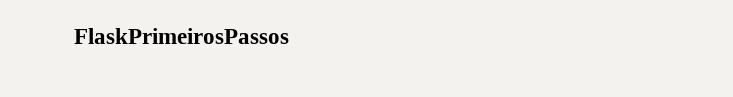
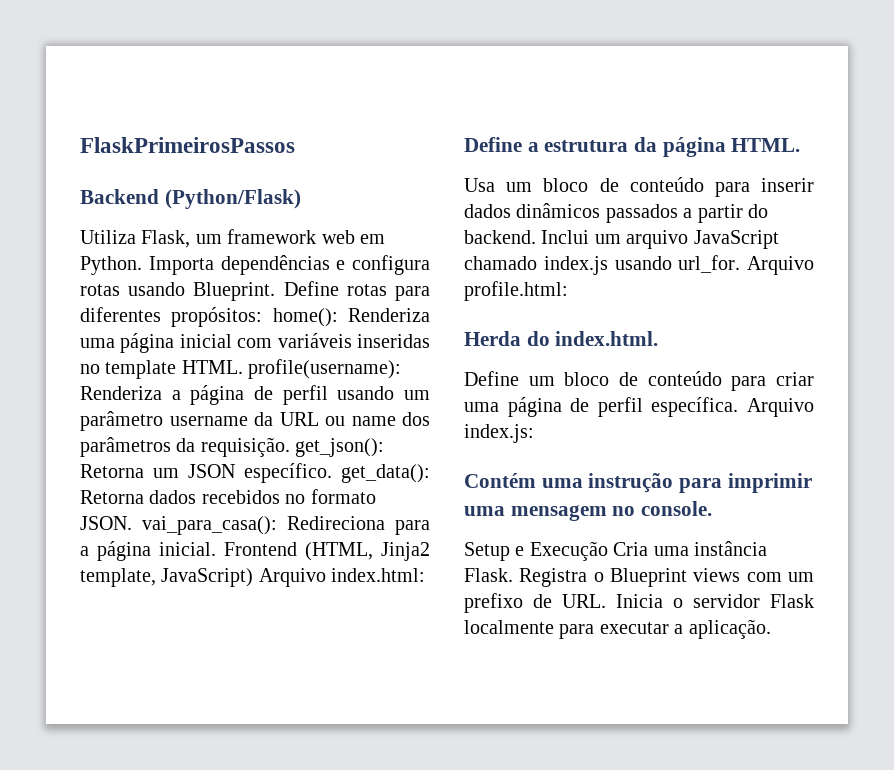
+ Backend (Python/Flask)
+ Utiliza Flask, um framework web em Python. Importa dependências e configura rotas usando Blueprint. Define rotas para diferentes propósitos: home(): Renderiza uma página inicial com variáveis inseridas no template HTML. profile(username): Renderiza a página de perfil usando um parâmetro username da URL ou name dos parâmetros da requisição. get_json(): Retorna um JSON específico. get_data(): Retorna dados recebidos no formato JSON. vai_para_casa(): Redireciona para a página inicial. Frontend (HTML, Jinja2 template, JavaScript) Arquivo index.html:
+ Define a estrutura da página HTML.
+ Usa um bloco de conteúdo para inserir dados dinâmicos passados a partir do backend. Inclui um arquivo JavaScript chamado index.js usando url_for. Arquivo profile.html:
+ Herda do index.html.
+ Define um bloco de conteúdo para criar uma página de perfil específica. Arquivo index.js:
+ Contém uma instrução para imprimir uma mensagem no console.
+ Setup e Execução Cria uma instância Flask. Registra o Blueprint views com um prefixo de URL. Inicia o servidor Flask localmente para executar a aplicação.

